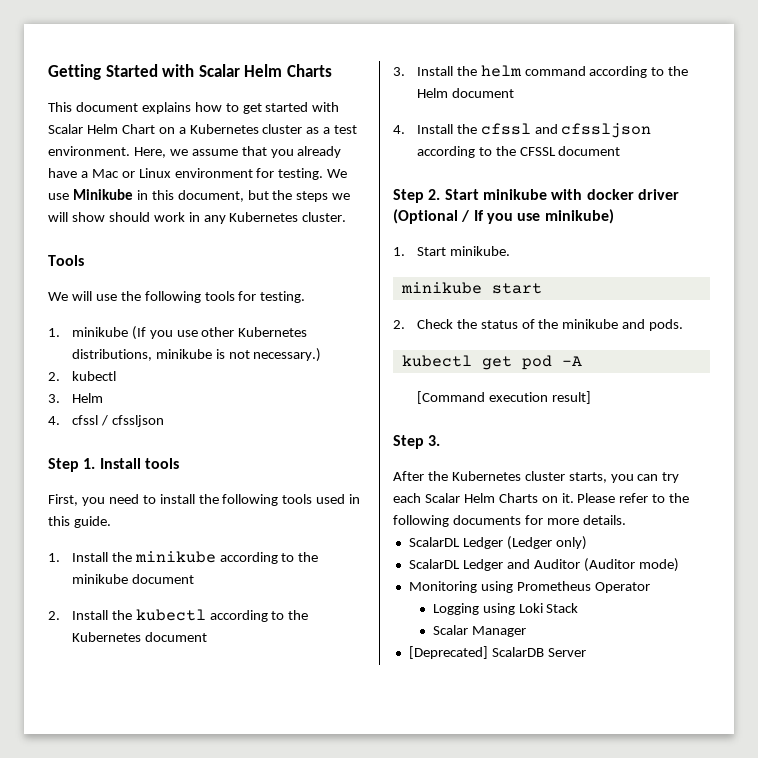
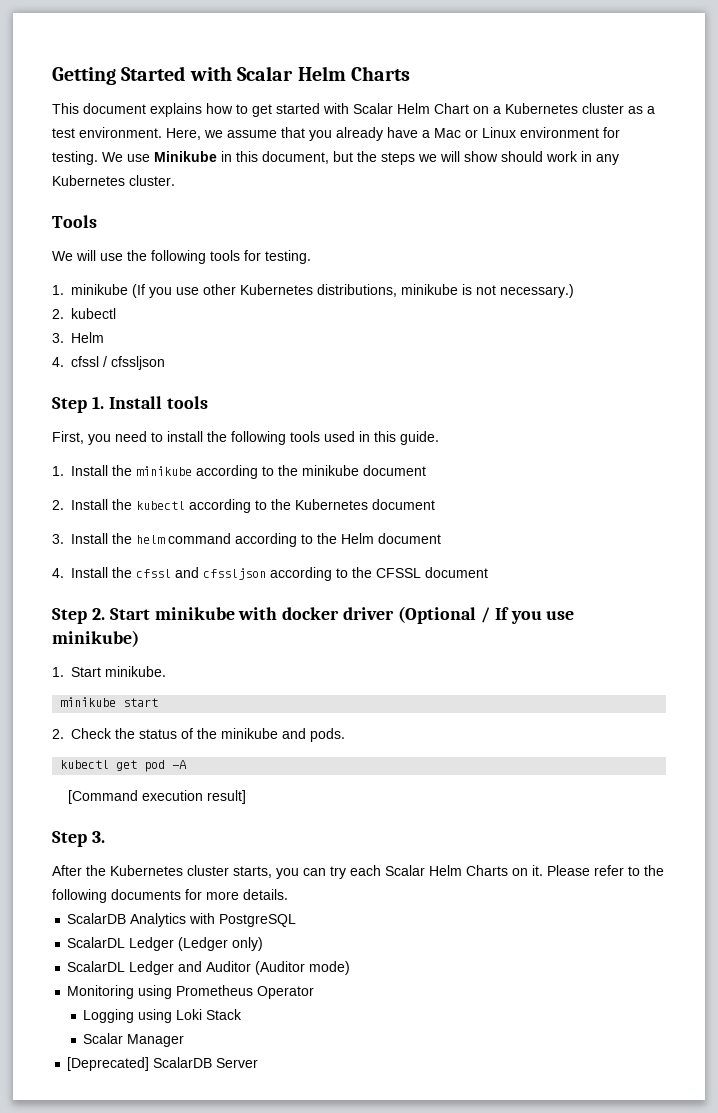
+ ScalarDB Analytics with PostgreSQL

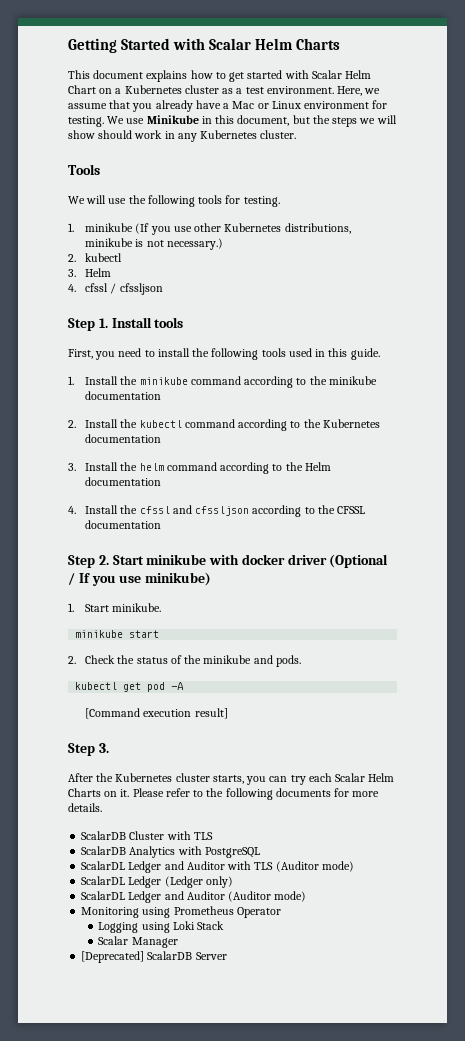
- 1. Install the minikube according to the minikube document
+ 1. Install the minikube command according to the minikube documentation
- 2. Install the kubectl according to the Kubernetes document
+ 2. Install the kubectl command according to the Kubernetes documentation
- 3. Install the helm command according to the Helm document
+ 3. Install the helm command according to the Helm documentation
- 4. Install the cfssl and cfssljson according to the CFSSL document
+ 4. Install the cfssl and cfssljson according to the CFSSL documentation
+ ScalarDB Cluster with TLS
+ ScalarDL Ledger and Auditor with TLS (Auditor mode)

